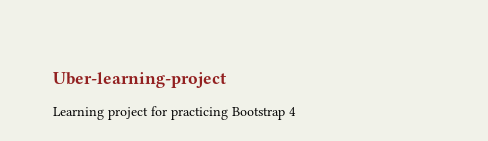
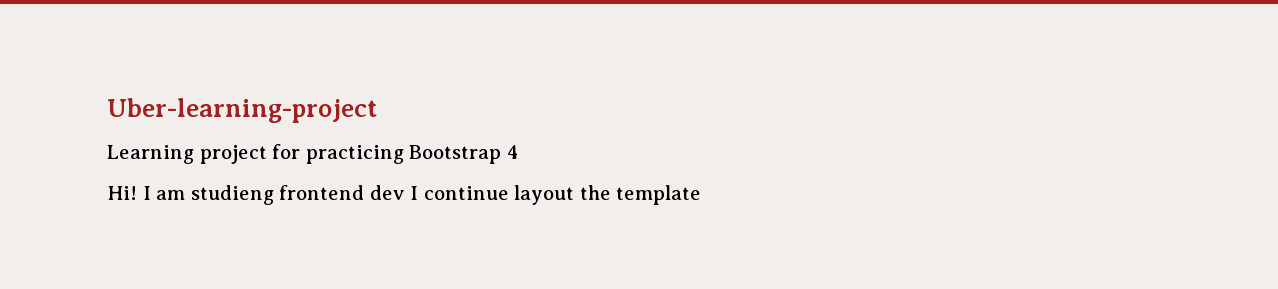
+ Hi! I am studieng frontend dev I continue layout the template

